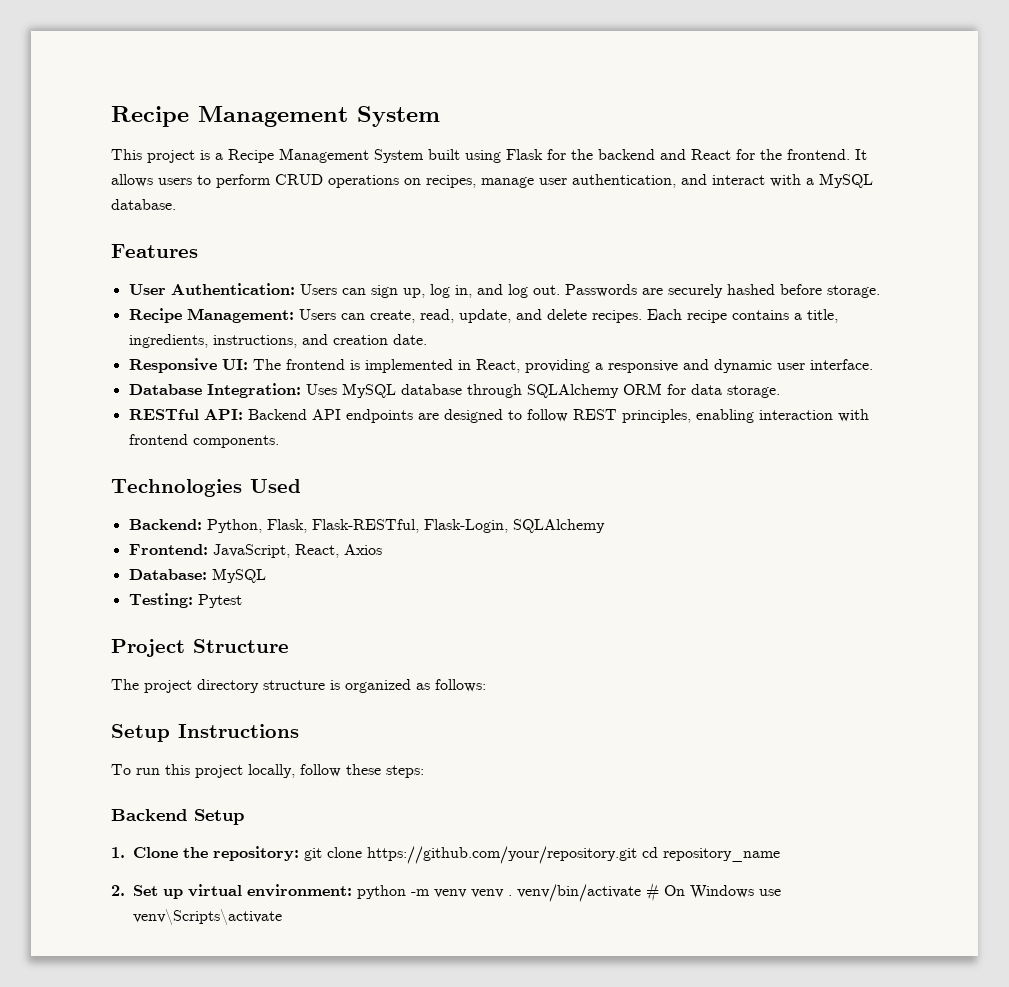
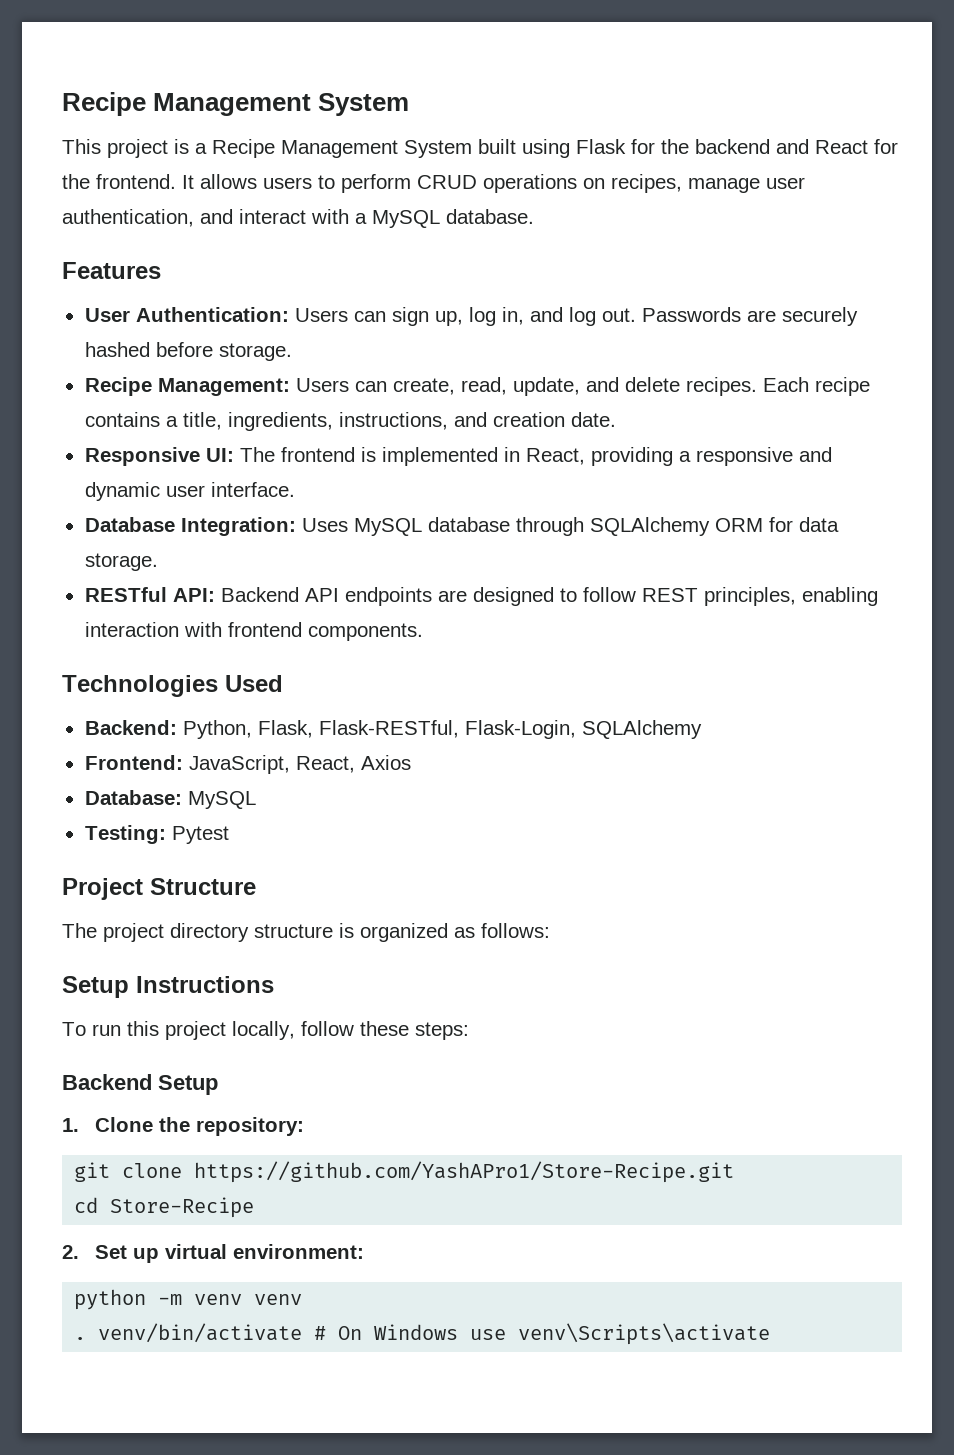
- 1. Clone the repository: git clone https://github.com/your/repository.git cd repository_name
+ 1. Clone the repository:
+ git clone https://github.com/YashAPro1/Store-Recipe.git
+ cd Store-Recipe
- 2. Set up virtual environment: python -m venv venv . venv/bin/activate # On Windows use venv\Scripts\activate
+ 2. Set up virtual environment:
+ python -m venv venv
+ . venv/bin/activate # On Windows use venv\Scripts\activate

